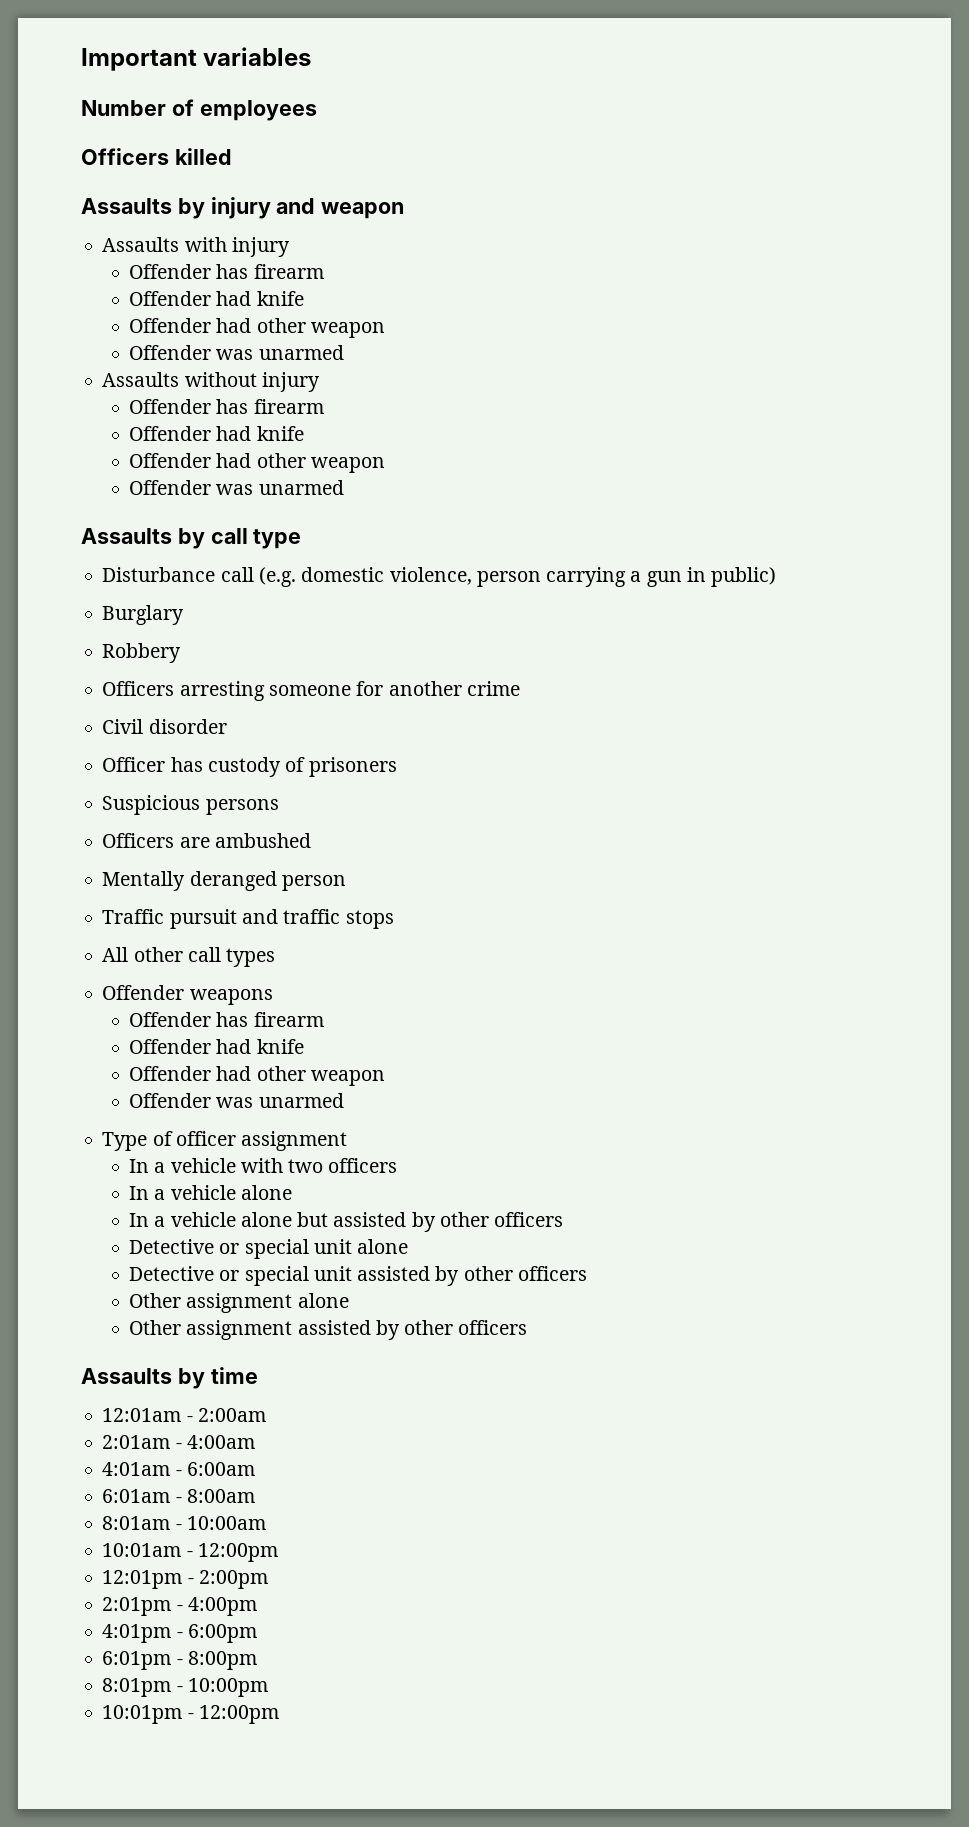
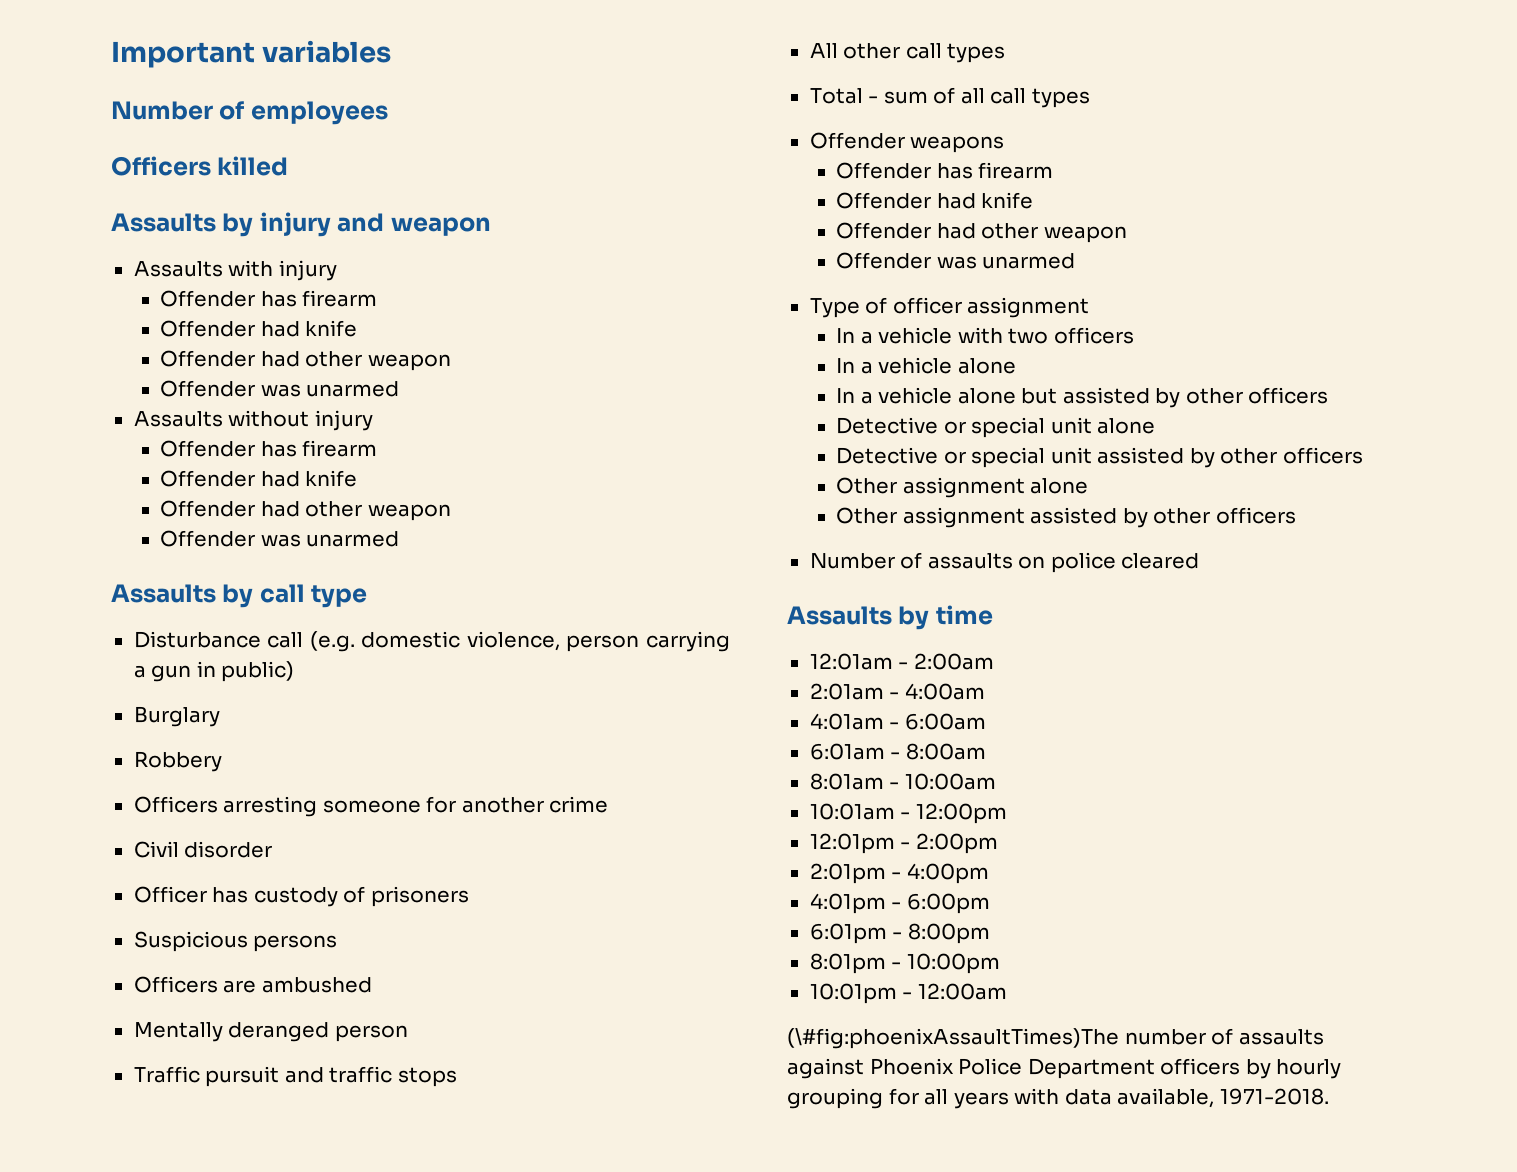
+ Total - sum of all call types
+ Number of assaults on police cleared
- 10:01pm - 12:00pm
+ 10:01pm - 12:00am
+ (\#fig:phoenixAssaultTimes)The number of assaults against Phoenix Police Department officers by hourly grouping for all years with data available, 1971-2018.

